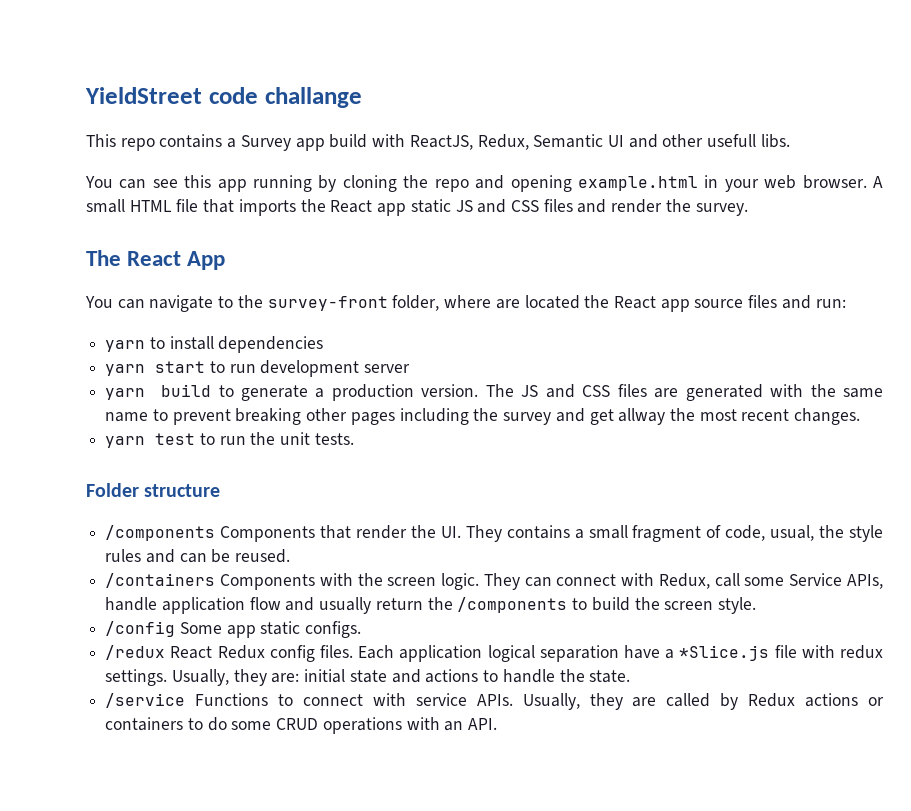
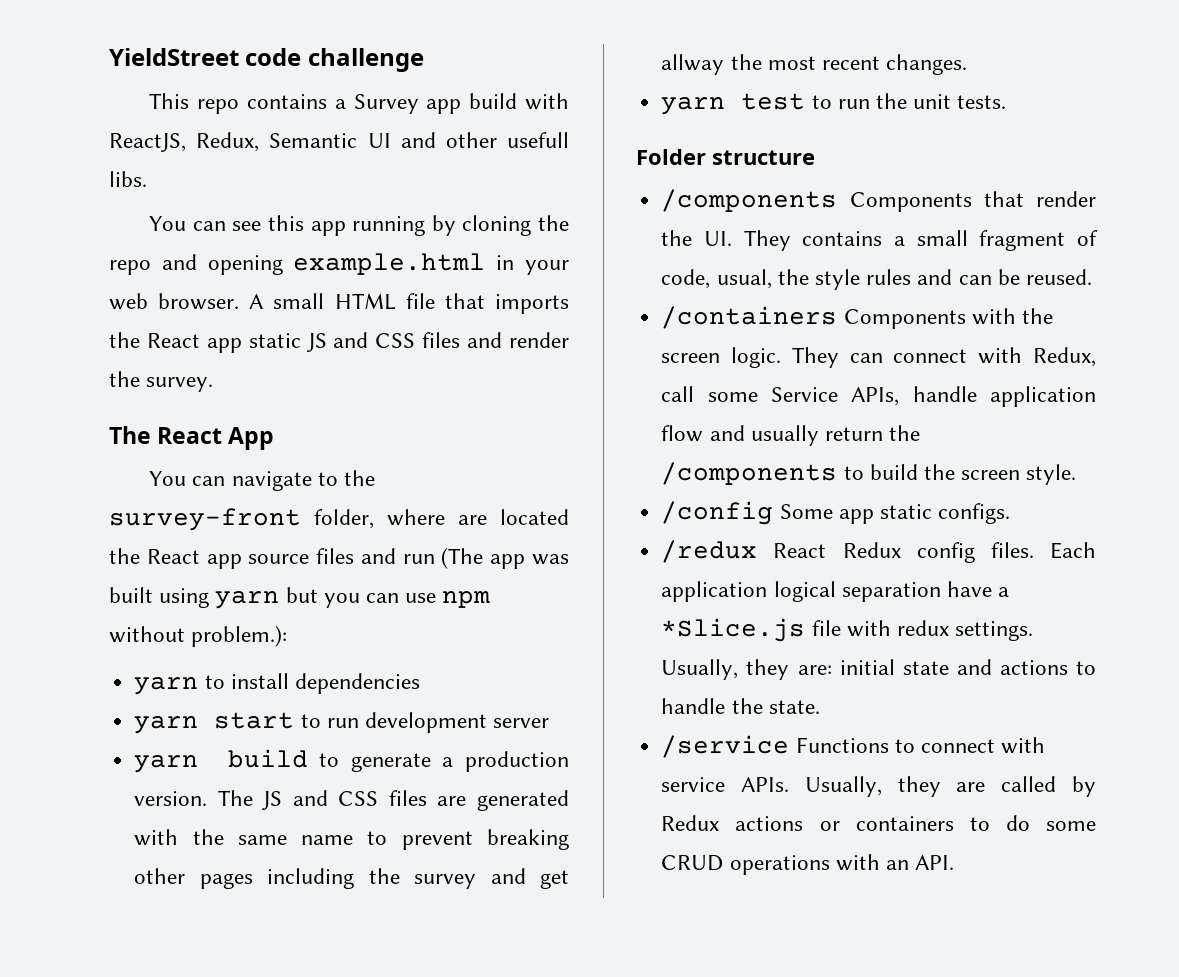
- YieldStreet code challange
+ YieldStreet code challenge
- You can navigate to the survey-front folder, where are located the React app source files and run:
+ You can navigate to the survey-front folder, where are located the React app source files and run (The app was built using yarn but you can use npm without problem.):

